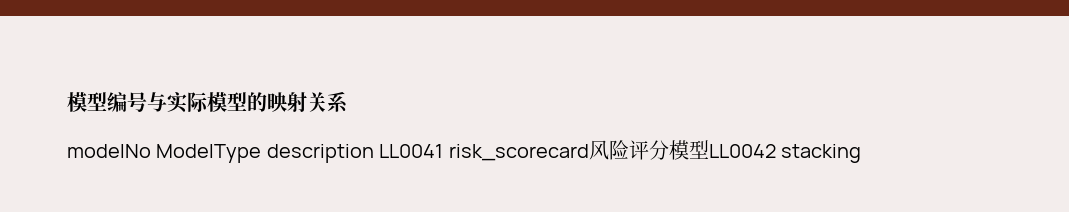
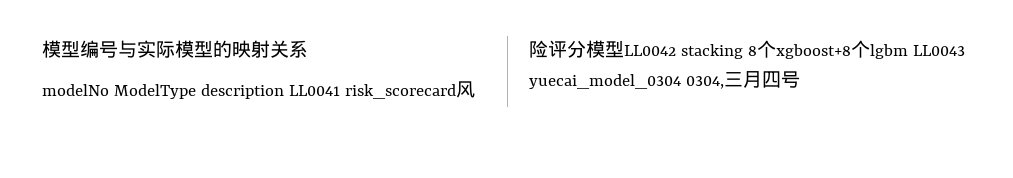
- modelNo ModelType description LL0041 risk_scorecard风险评分模型LL0042 stacking
+ modelNo ModelType description LL0041 risk_scorecard风险评分模型LL0042 stacking 8个xgboost+8个lgbm LL0043 yuecai_model_0304 0304,三月四号

